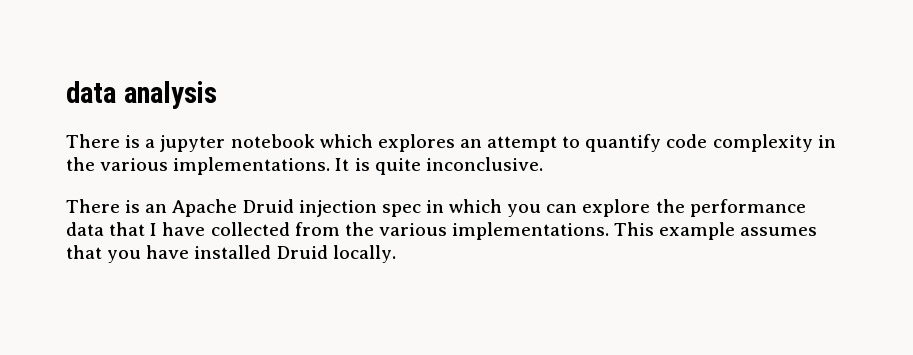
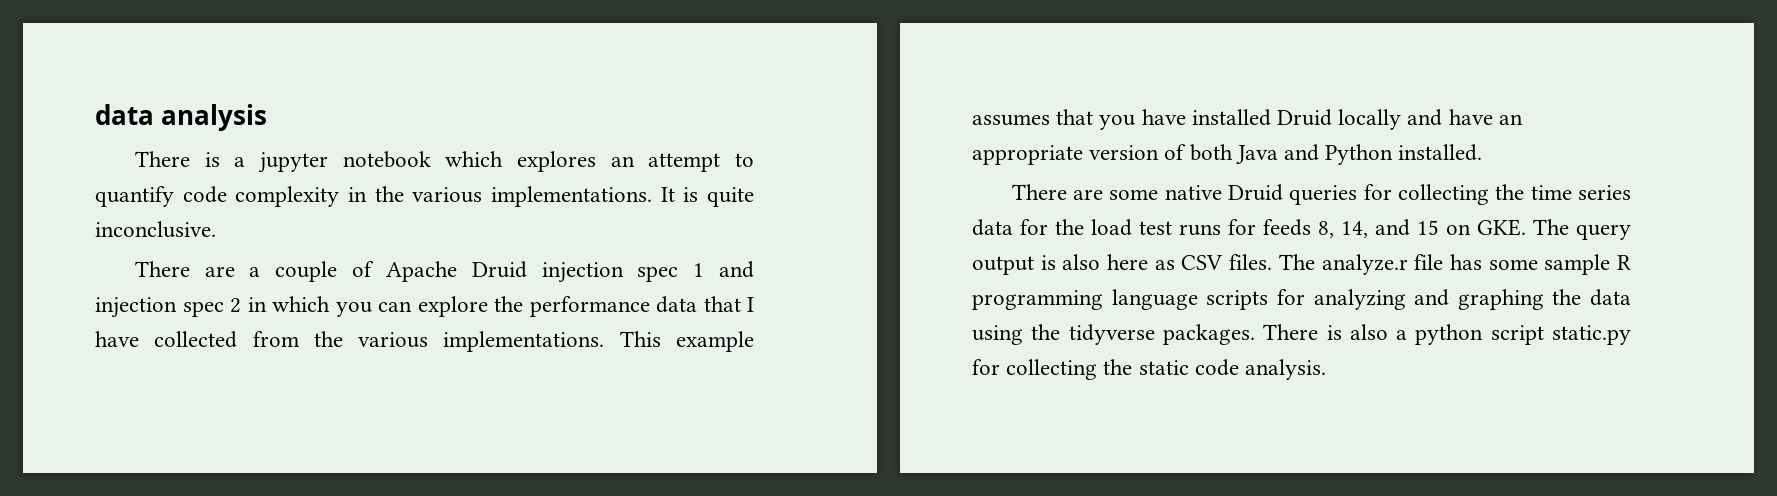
- There is an Apache Druid injection spec in which you can explore the performance data that I have collected from the various implementations.
+ There are a couple of Apache Druid injection spec 1 and injection spec 2 in which you can explore the performance data that I have collected from the various implementations.
- This example assumes that you have installed Druid locally.
+ This example assumes that you have installed Druid locally and have an appropriate version of both Java and Python installed.
+ There are some native Druid queries for collecting the time series data for the load test runs for feeds 8, 14, and 15 on GKE. The query output is also here as CSV files. The analyze.r file has some sample R programming language scripts for analyzing and graphing the data using the tidyverse packages. There is also a python script static.py for collecting the static code analysis.

